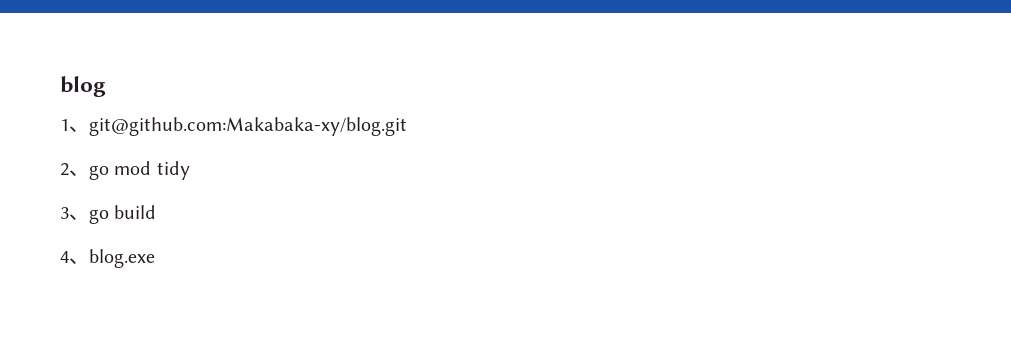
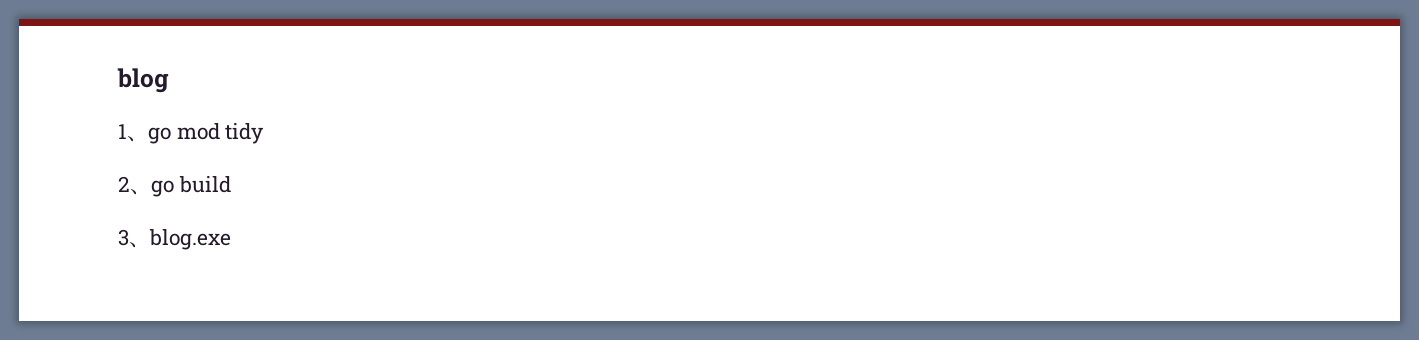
- 1、git@github.com:Makabaka-xy/blog.git
- 2、go mod tidy
+ 1、go mod tidy
- 3、go build
+ 2、go build
- 4、blog.exe
+ 3、blog.exe

